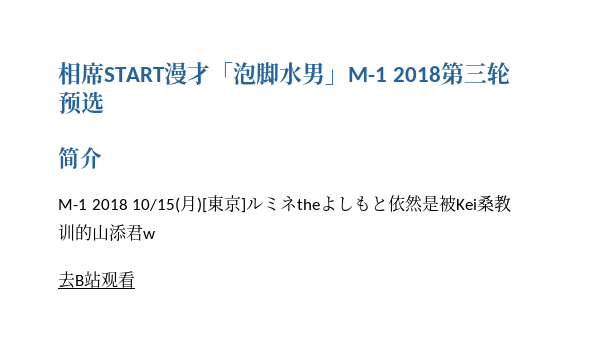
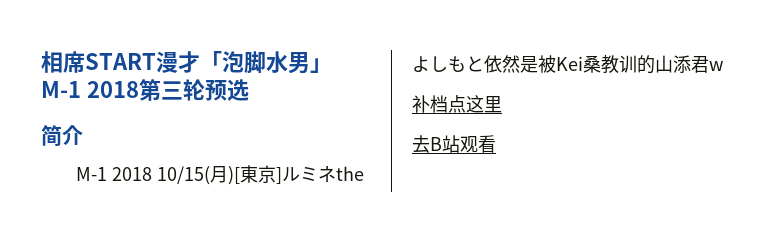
+ 补档点这里

